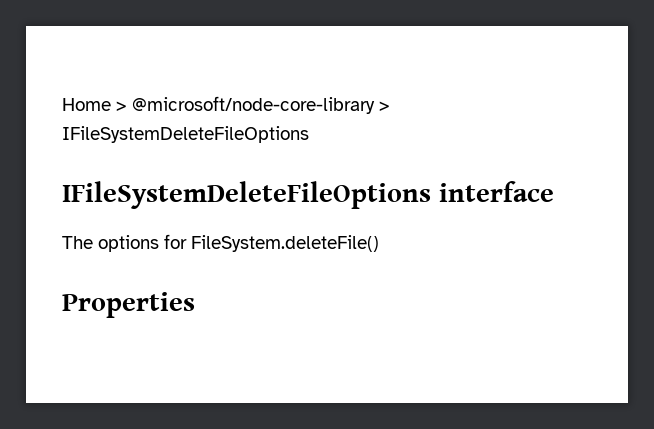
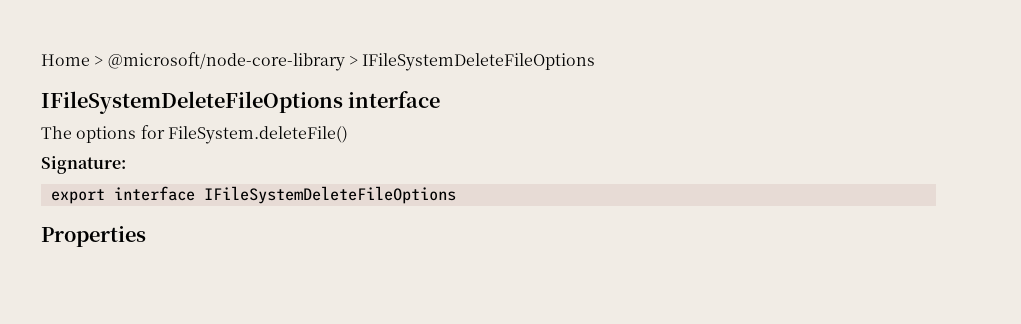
+ Signature:
+ export interface IFileSystemDeleteFileOptions

